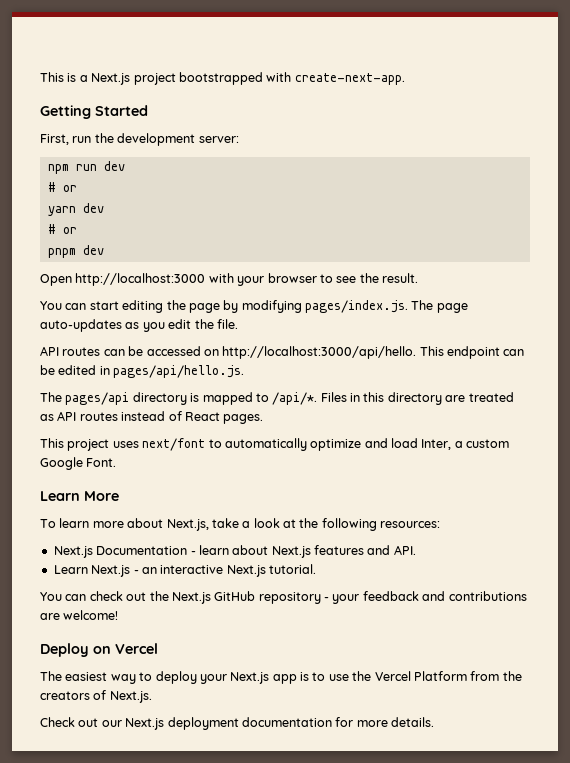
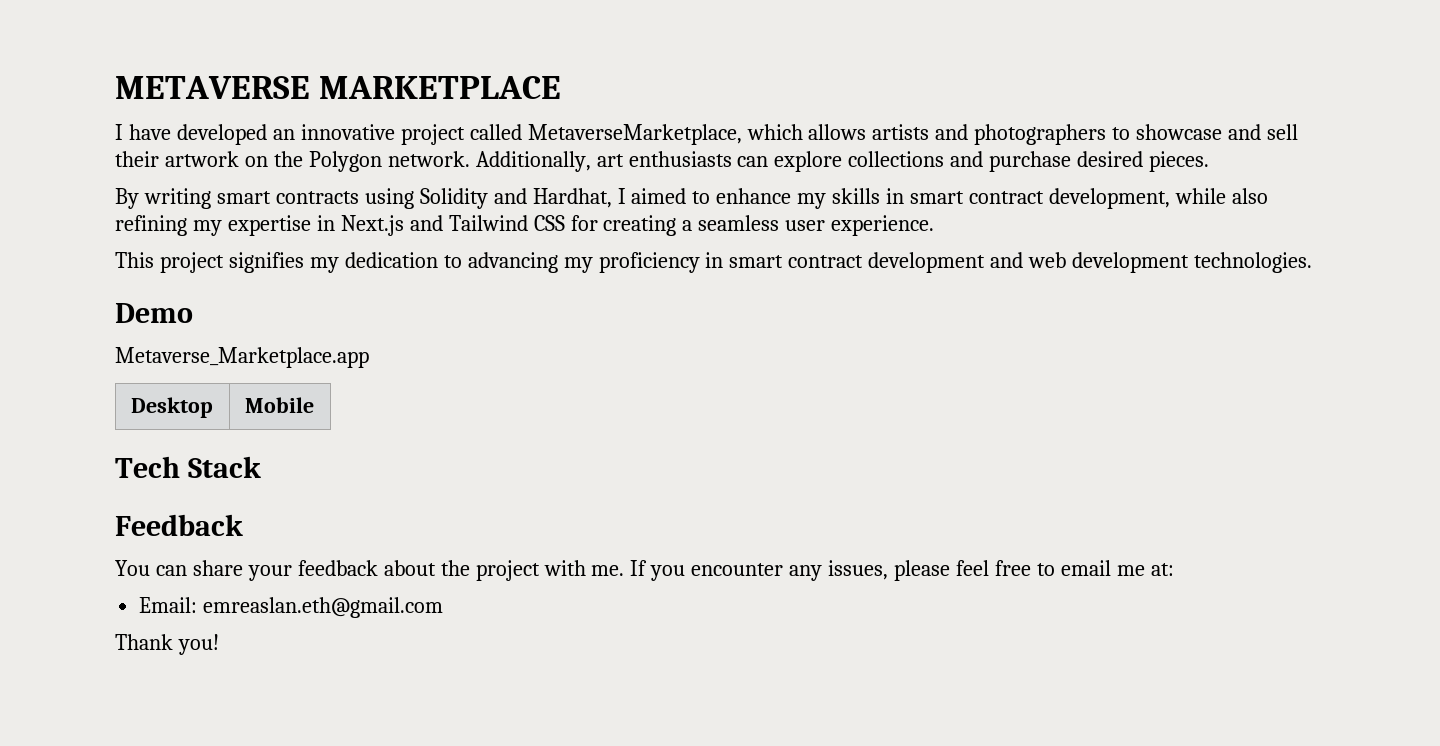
- This is a Next.js project bootstrapped with create-next-app.
- Getting Started
- First, run the development server:
- npm run dev
- # or
- yarn dev
- # or
- pnpm dev
- Open http://localhost:3000 with your browser to see the result.
- You can start editing the page by modifying pages/index.js. The page auto-updates as you edit the file.
- API routes can be accessed on http://localhost:3000/api/hello. This endpoint can be edited in pages/api/hello.js.
- The pages/api directory is mapped to /api/*. Files in this directory are treated as API routes instead of React pages.
- This project uses next/font to automatically optimize and load Inter, a custom Google Font.
- Learn More
- To learn more about Next.js, take a look at the following resources:
- Next.js Documentation - learn about Next.js features and API.
- Learn Next.js - an interactive Next.js tutorial.
- You can check out the Next.js GitHub repository - your feedback and contributions are welcome!
- Deploy on Vercel
- The easiest way to deploy your Next.js app is to use the Vercel Platform from the creators of Next.js.
- Check out our Next.js deployment documentation for more details.
+ METAVERSE MARKETPLACE
+ I have developed an innovative project called MetaverseMarketplace, which allows artists and photographers to showcase and sell their artwork on the Polygon network. Additionally, art enthusiasts can explore collections and purchase desired pieces.
+ By writing smart contracts using Solidity and Hardhat, I aimed to enhance my skills in smart contract development, while also refining my expertise in Next.js and Tailwind CSS for creating a seamless user experience.
+ This project signifies my dedication to advancing my proficiency in smart contract development and web development technologies.
+ Demo
+ Metaverse_Marketplace.app
+ Desktop | Mobile
+ Tech Stack
+ Feedback
+ You can share your feedback about the project with me. If you encounter any issues, please feel free to email me at:
+ Email: emreaslan.eth@gmail.com
+ Thank you!

